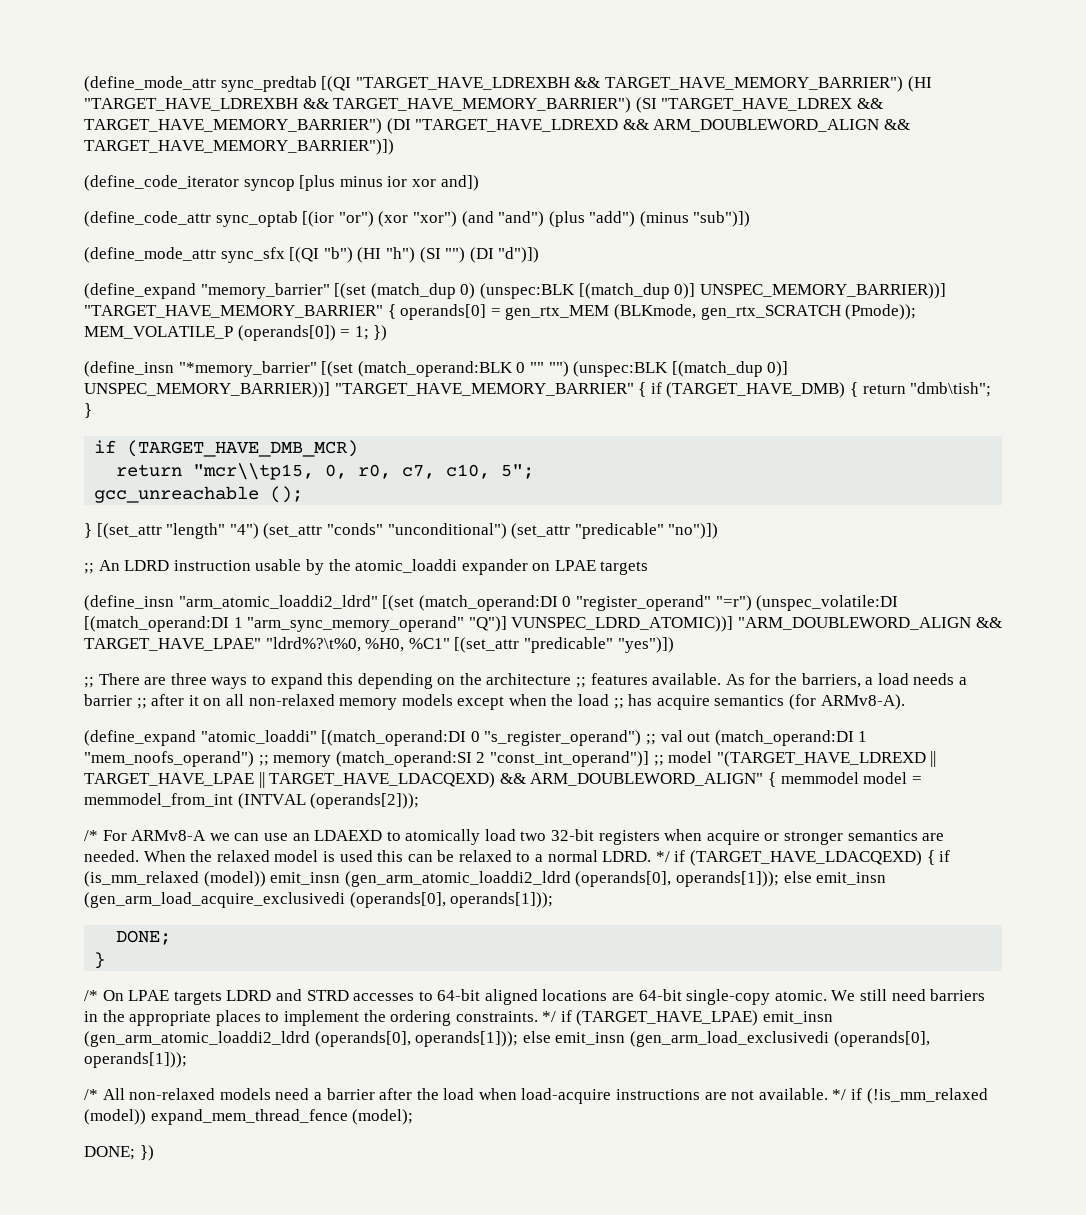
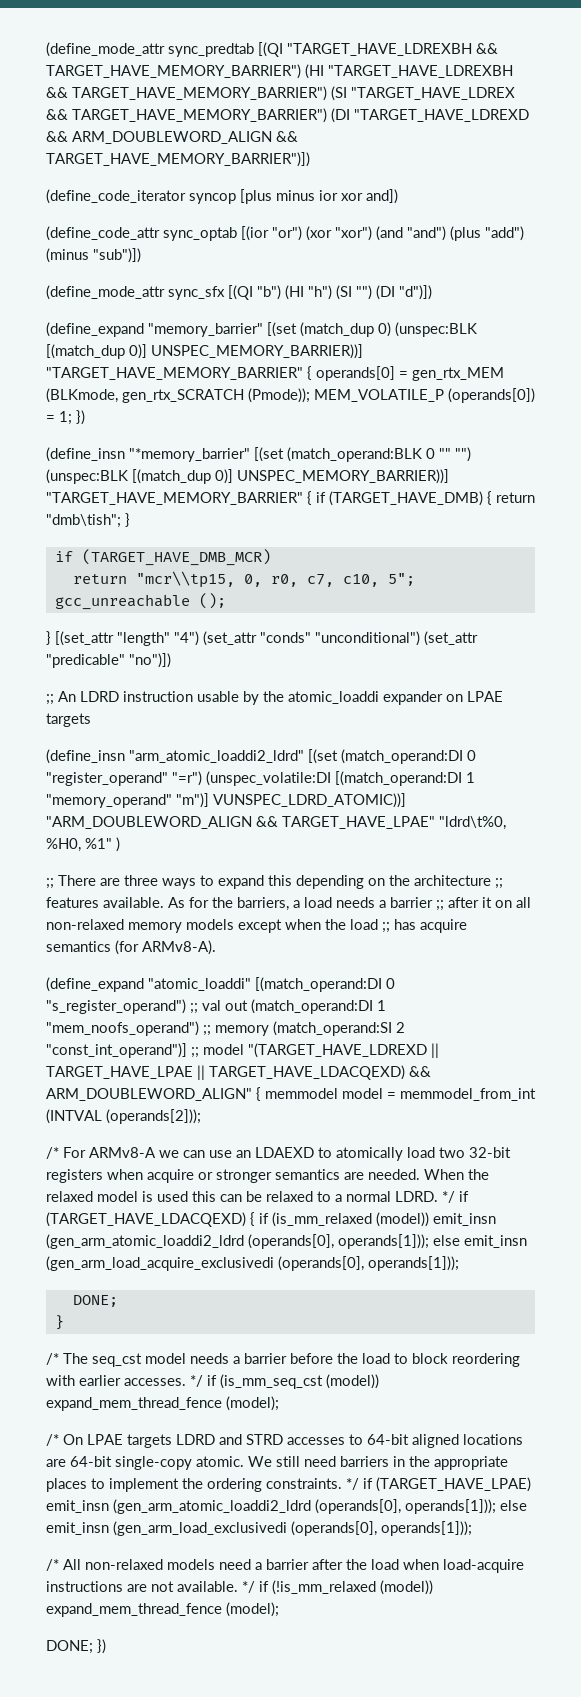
- (define_insn "arm_atomic_loaddi2_ldrd" [(set (match_operand:DI 0 "register_operand" "=r") (unspec_volatile:DI [(match_operand:DI 1 "arm_sync_memory_operand" "Q")] VUNSPEC_LDRD_ATOMIC))] "ARM_DOUBLEWORD_ALIGN && TARGET_HAVE_LPAE" "ldrd%?\t%0, %H0, %C1" [(set_attr "predicable" "yes")])
+ (define_insn "arm_atomic_loaddi2_ldrd" [(set (match_operand:DI 0 "register_operand" "=r") (unspec_volatile:DI [(match_operand:DI 1 "memory_operand" "m")] VUNSPEC_LDRD_ATOMIC))] "ARM_DOUBLEWORD_ALIGN && TARGET_HAVE_LPAE" "ldrd\t%0, %H0, %1" )
+ /* The seq_cst model needs a barrier before the load to block reordering with earlier accesses. */ if (is_mm_seq_cst (model)) expand_mem_thread_fence (model);

